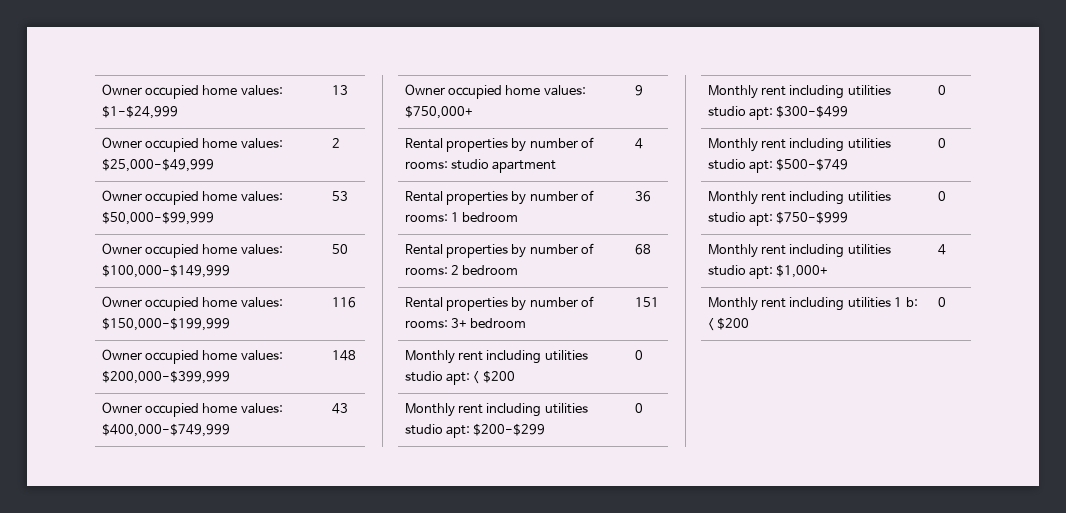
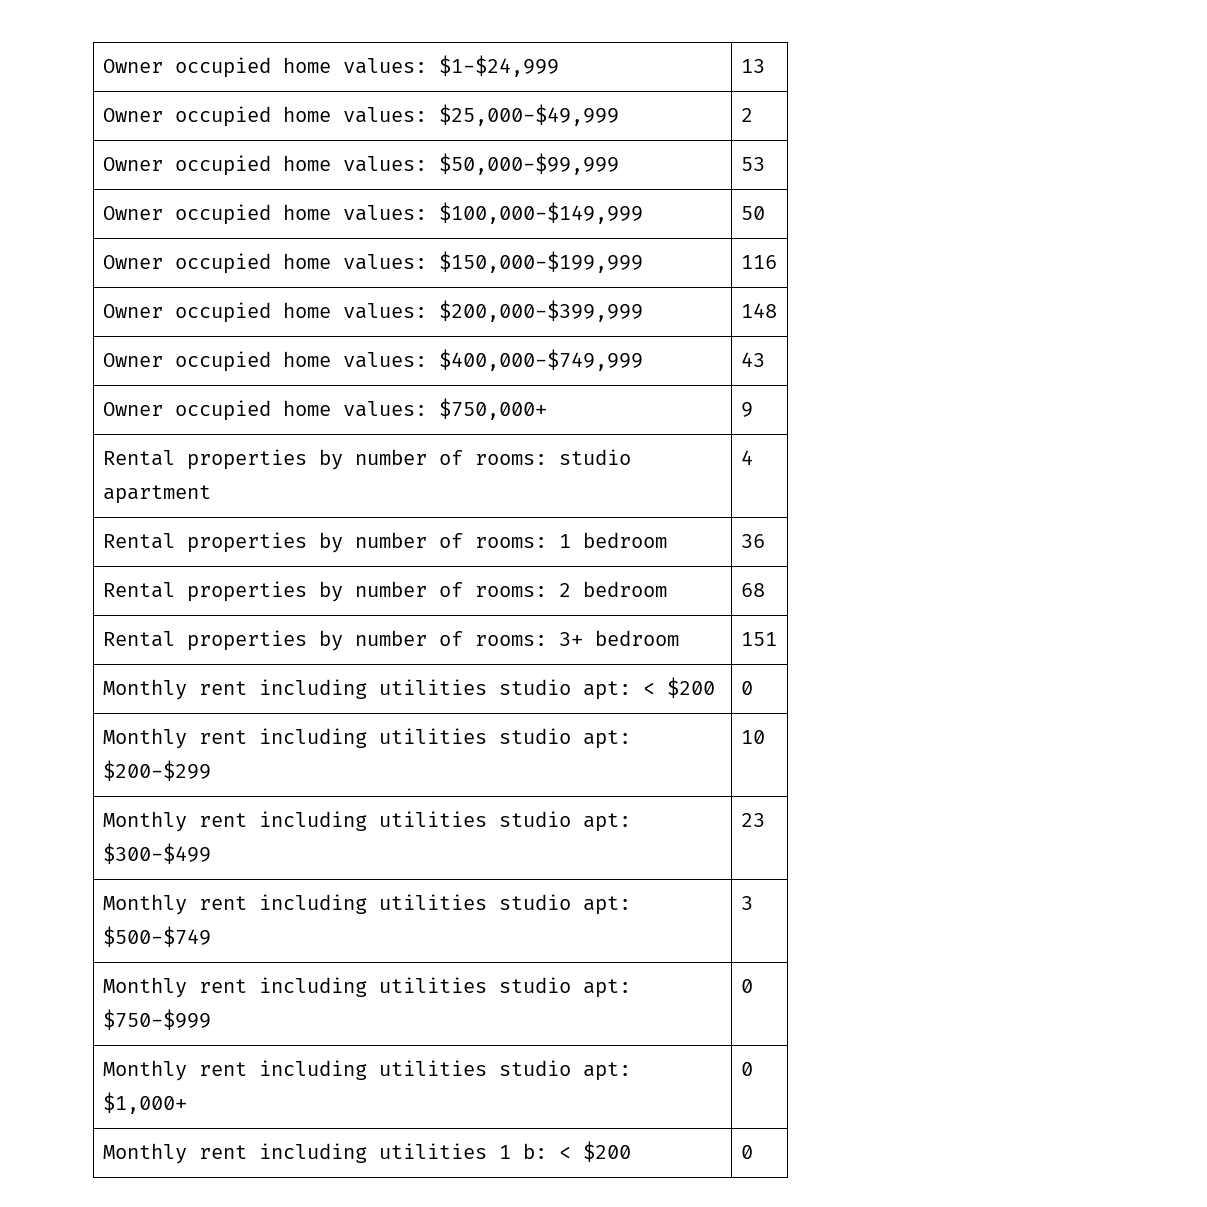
- Monthly rent including utilities studio apt: $200-$299 | 0
+ Monthly rent including utilities studio apt: $200-$299 | 10
- Monthly rent including utilities studio apt: $300-$499 | 0
+ Monthly rent including utilities studio apt: $300-$499 | 23
- Monthly rent including utilities studio apt: $500-$749 | 0
+ Monthly rent including utilities studio apt: $500-$749 | 3
- Monthly rent including utilities studio apt: $1,000+ | 4
+ Monthly rent including utilities studio apt: $1,000+ | 0

